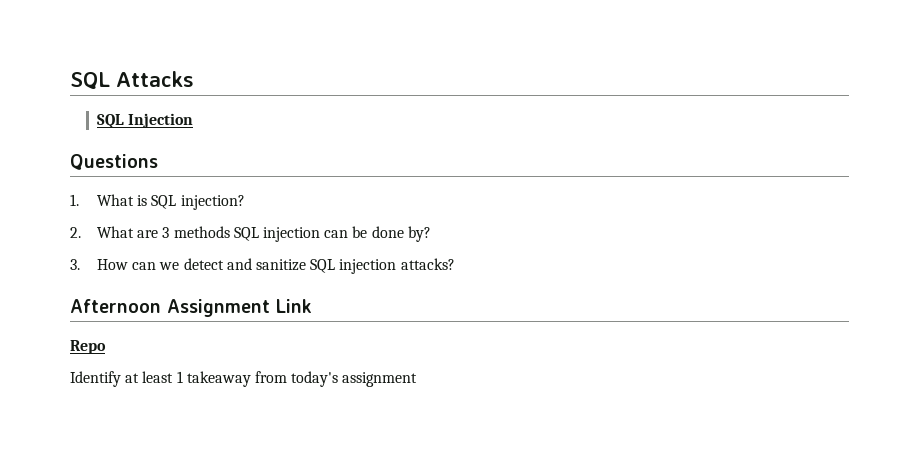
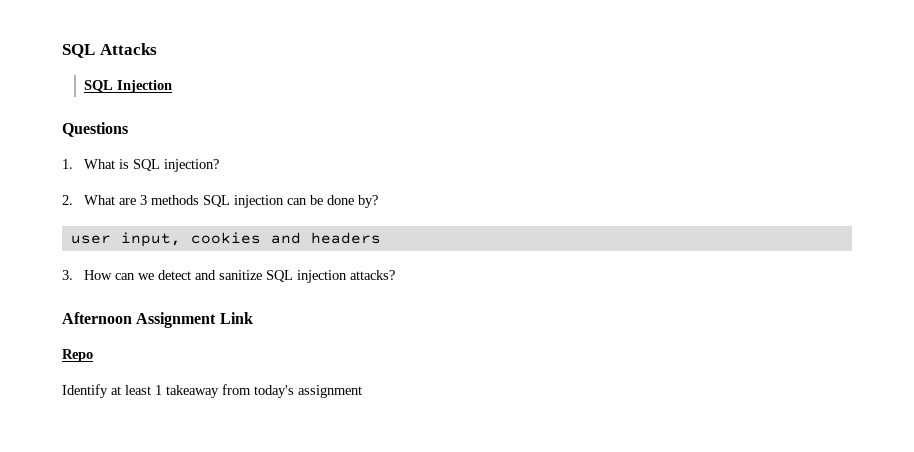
+ user input, cookies and headers

